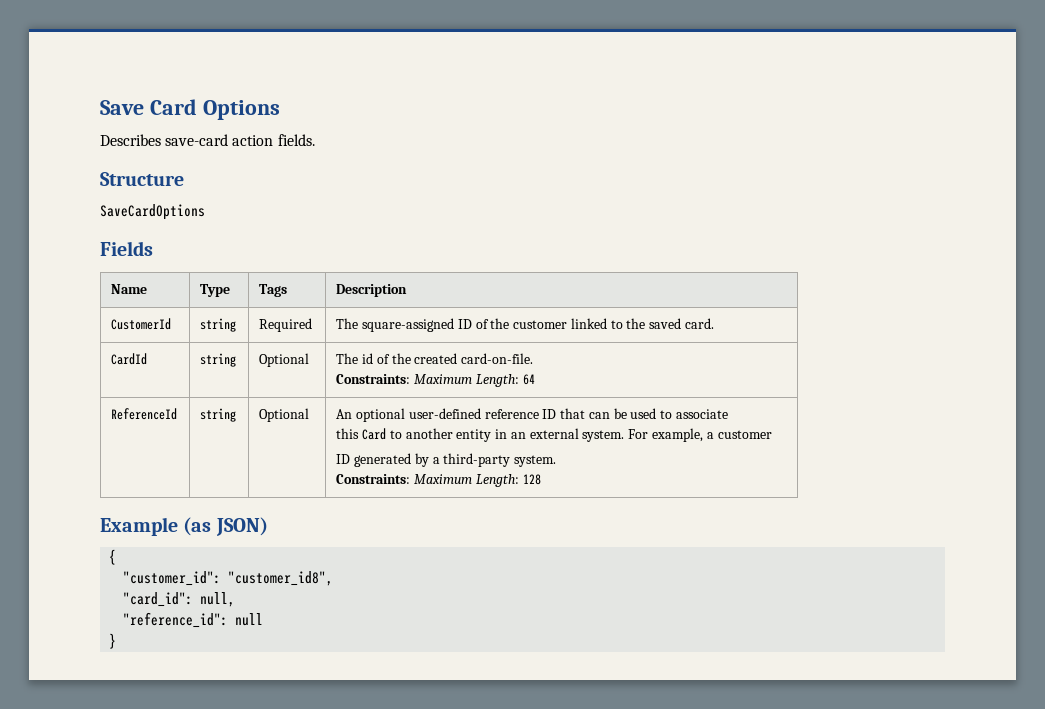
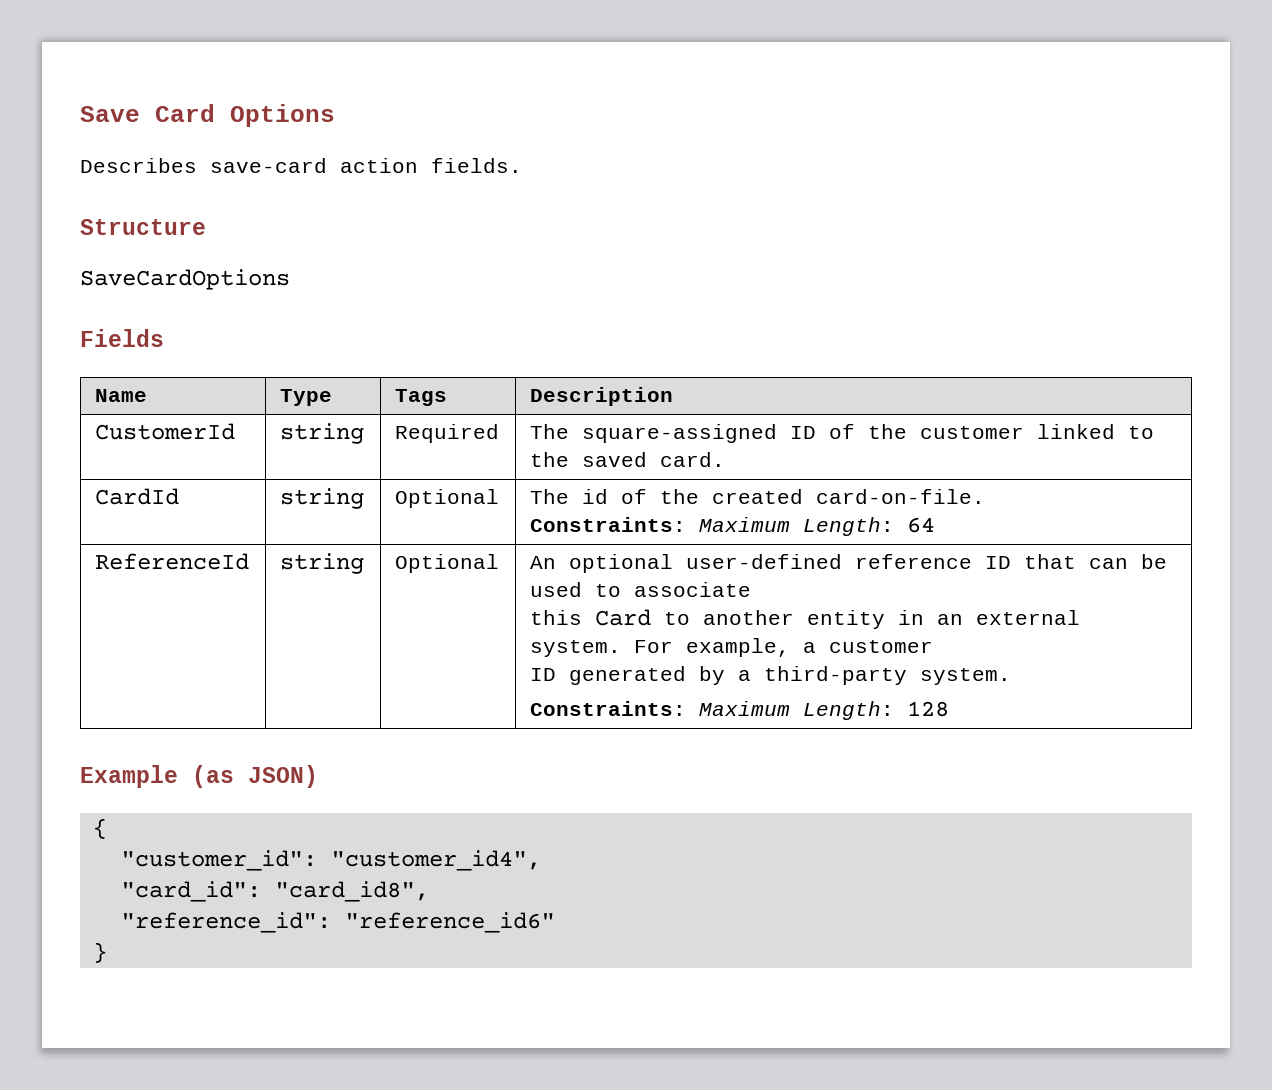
- "customer_id": "customer_id8",
+ "customer_id": "customer_id4",
- "card_id": null,
+ "card_id": "card_id8",
- "reference_id": null
+ "reference_id": "reference_id6"

